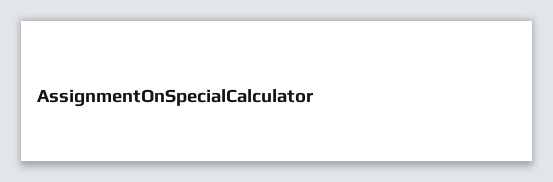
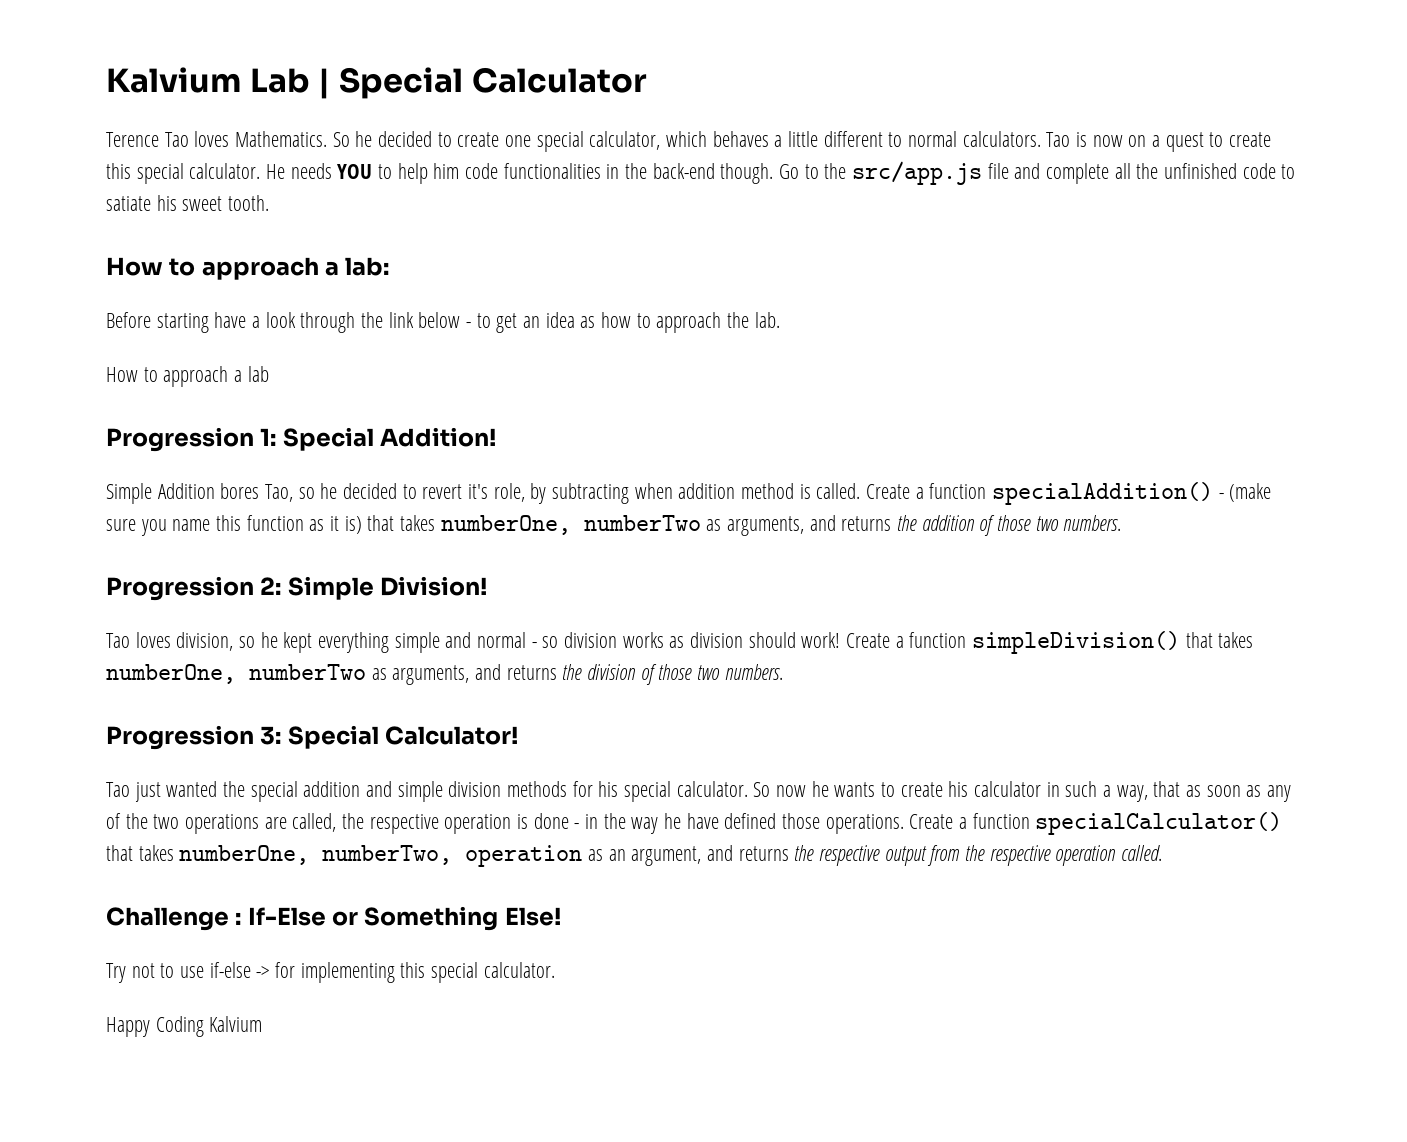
- AssignmentOnSpecialCalculator
+ Kalvium Lab | Special Calculator
+ Terence Tao loves Mathematics. So he decided to create one special calculator, which behaves a little different to normal calculators. Tao is now on a quest to create this special calculator. He needs YOU to help him code functionalities in the back-end though. Go to the src/app.js file and complete all the unfinished code to satiate his sweet tooth.
+ How to approach a lab:
+ Before starting have a look through the link below - to get an idea as how to approach the lab.
+ How to approach a lab
+ Progression 1: Special Addition!
+ Simple Addition bores Tao, so he decided to revert it's role, by subtracting when addition method is called. Create a function specialAddition() - (make sure you name this function as it is) that takes numberOne, numberTwo as arguments, and returns the addition of those two numbers.
+ Progression 2: Simple Division!
+ Tao loves division, so he kept everything simple and normal - so division works as division should work! Create a function simpleDivision() that takes numberOne, numberTwo as arguments, and returns the division of those two numbers.
+ Progression 3: Special Calculator!
+ Tao just wanted the special addition and simple division methods for his special calculator. So now he wants to create his calculator in such a way, that as soon as any of the two operations are called, the respective operation is done - in the way he have defined those operations. Create a function specialCalculator() that takes numberOne, numberTwo, operation as an argument, and returns the respective output from the respective operation called.
+ Challenge : If-Else or Something Else!
+ Try not to use if-else -> for implementing this special calculator.
+ Happy Coding Kalvium

